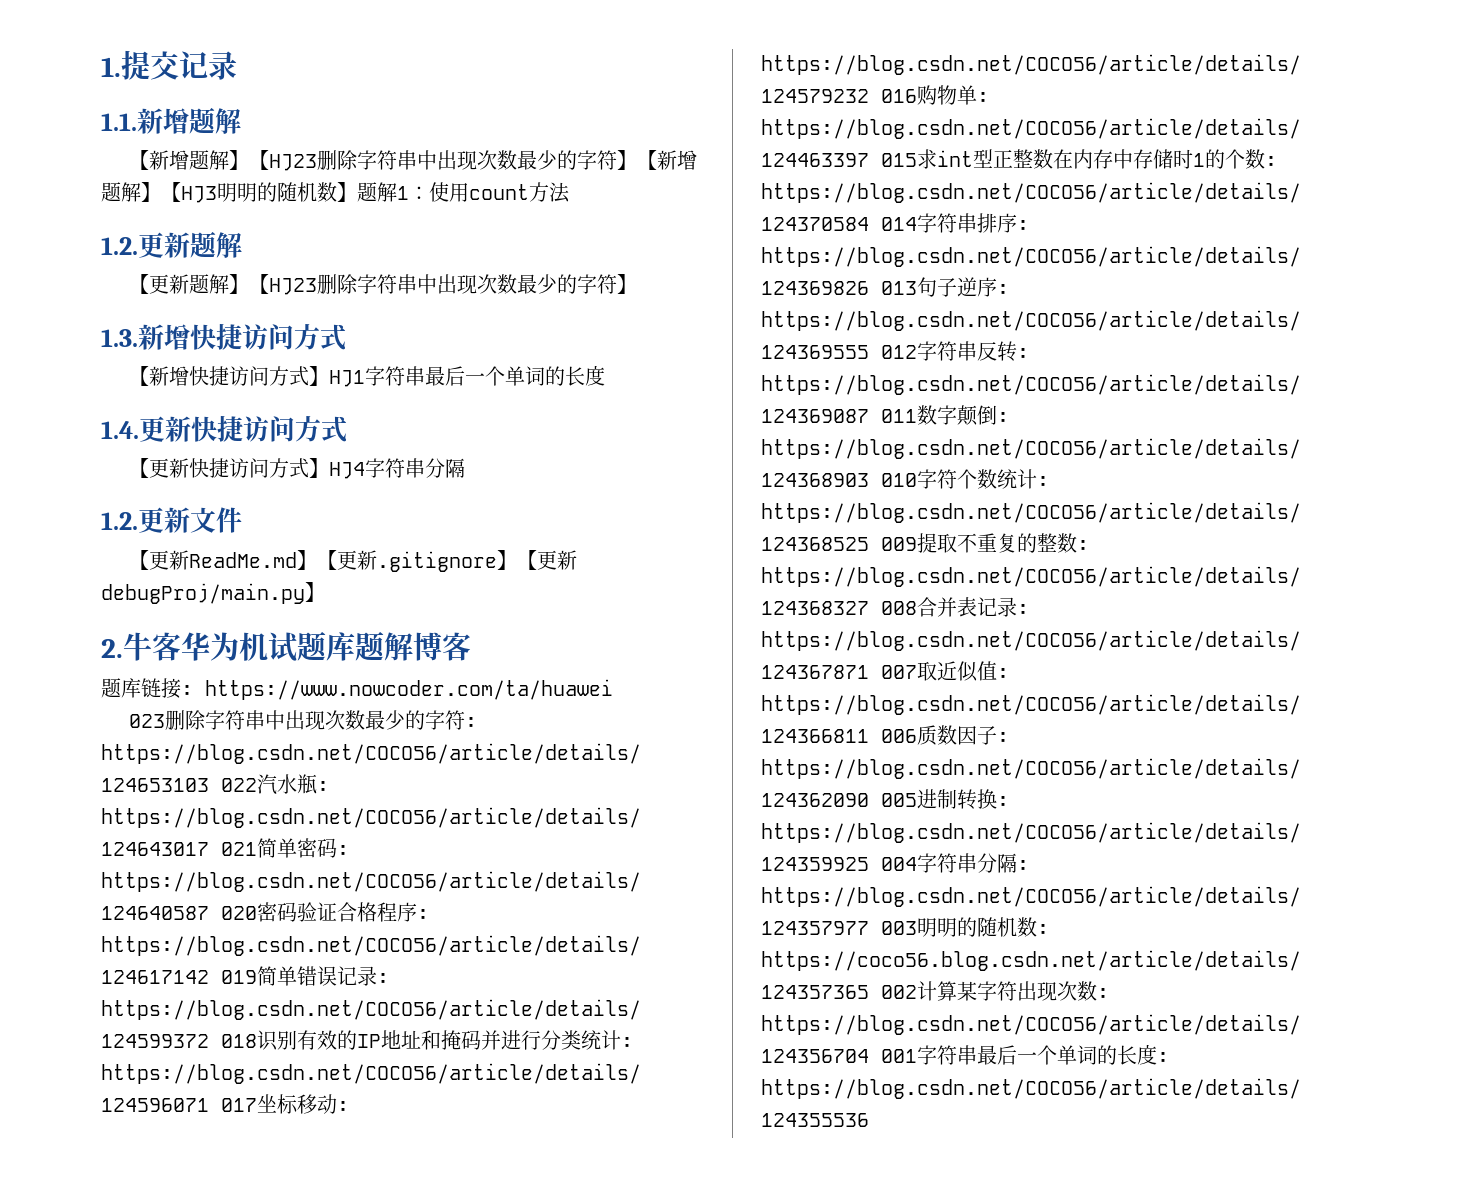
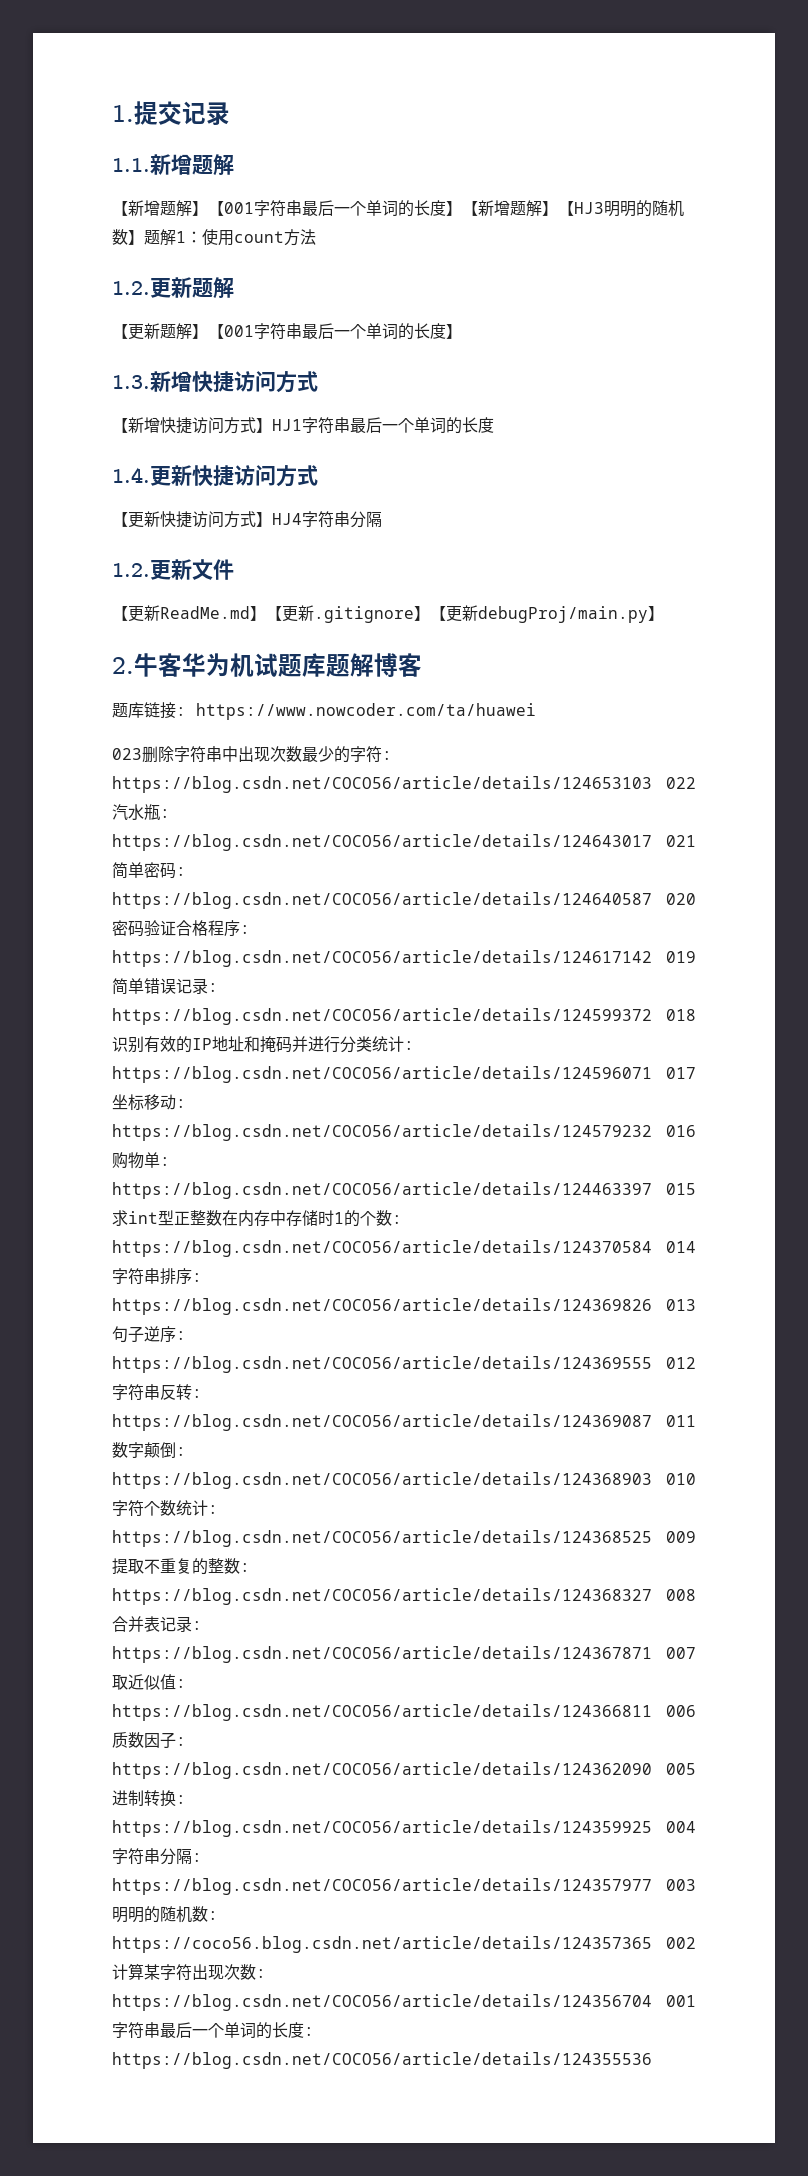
- 【新增题解】【HJ23删除字符串中出现次数最少的字符】【新增题解】【HJ3明明的随机数】题解1：使用count方法
+ 【新增题解】【001字符串最后一个单词的长度】【新增题解】【HJ3明明的随机数】题解1：使用count方法
- 【更新题解】【HJ23删除字符串中出现次数最少的字符】
+ 【更新题解】【001字符串最后一个单词的长度】

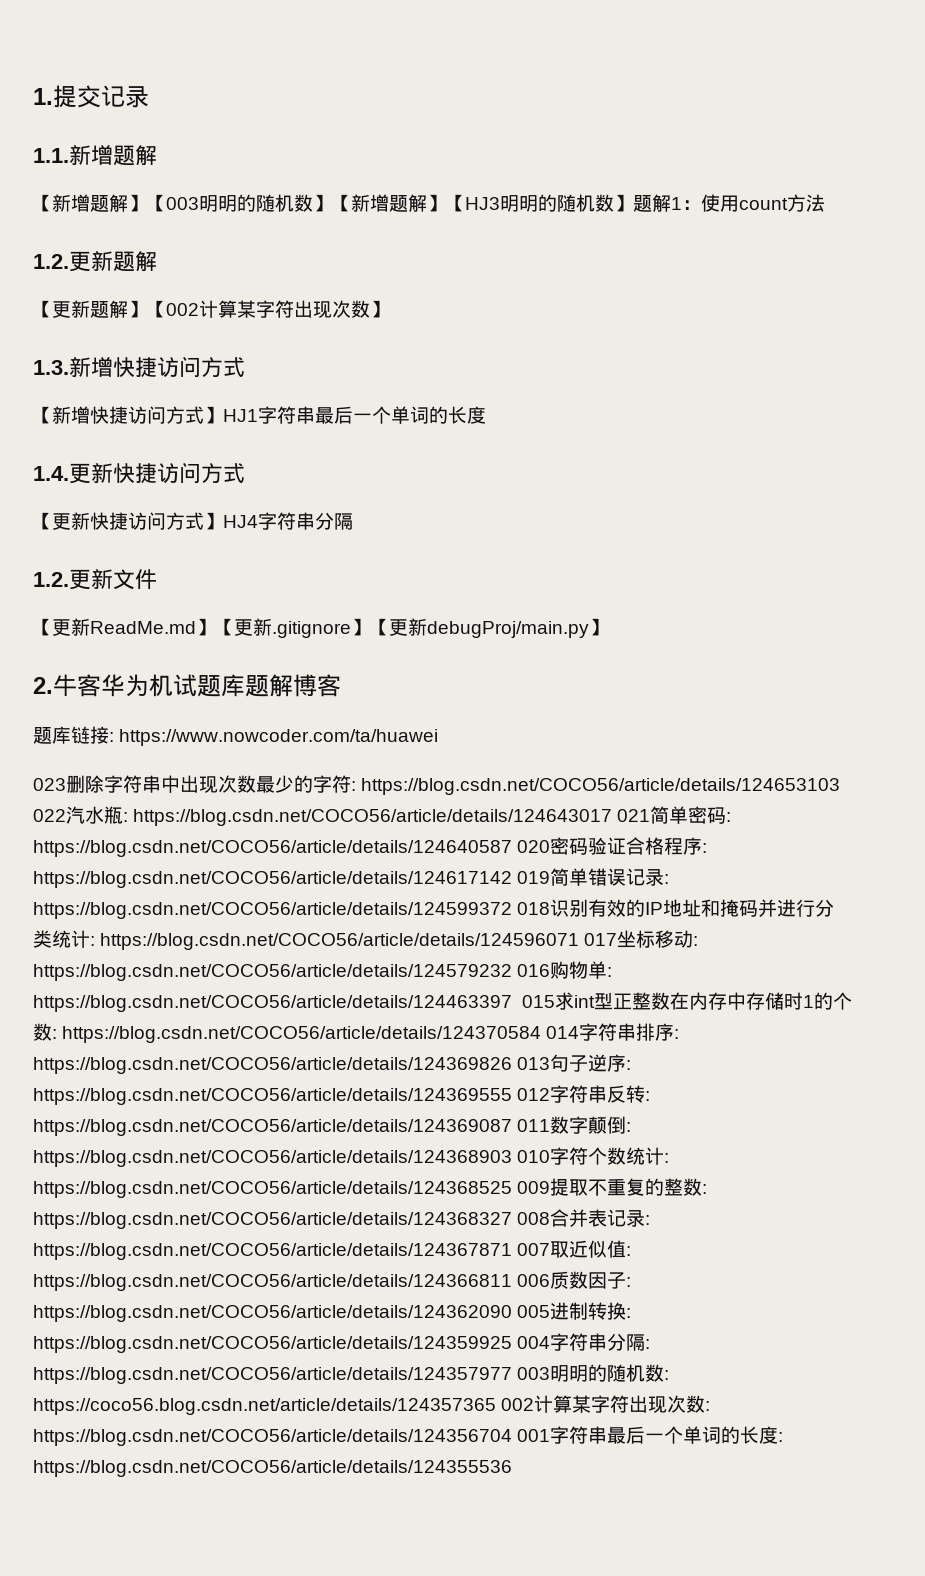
- 【新增题解】【001字符串最后一个单词的长度】【新增题解】【HJ3明明的随机数】题解1：使用count方法
+ 【新增题解】【003明明的随机数】【新增题解】【HJ3明明的随机数】题解1：使用count方法
- 【更新题解】【001字符串最后一个单词的长度】
+ 【更新题解】【002计算某字符出现次数】

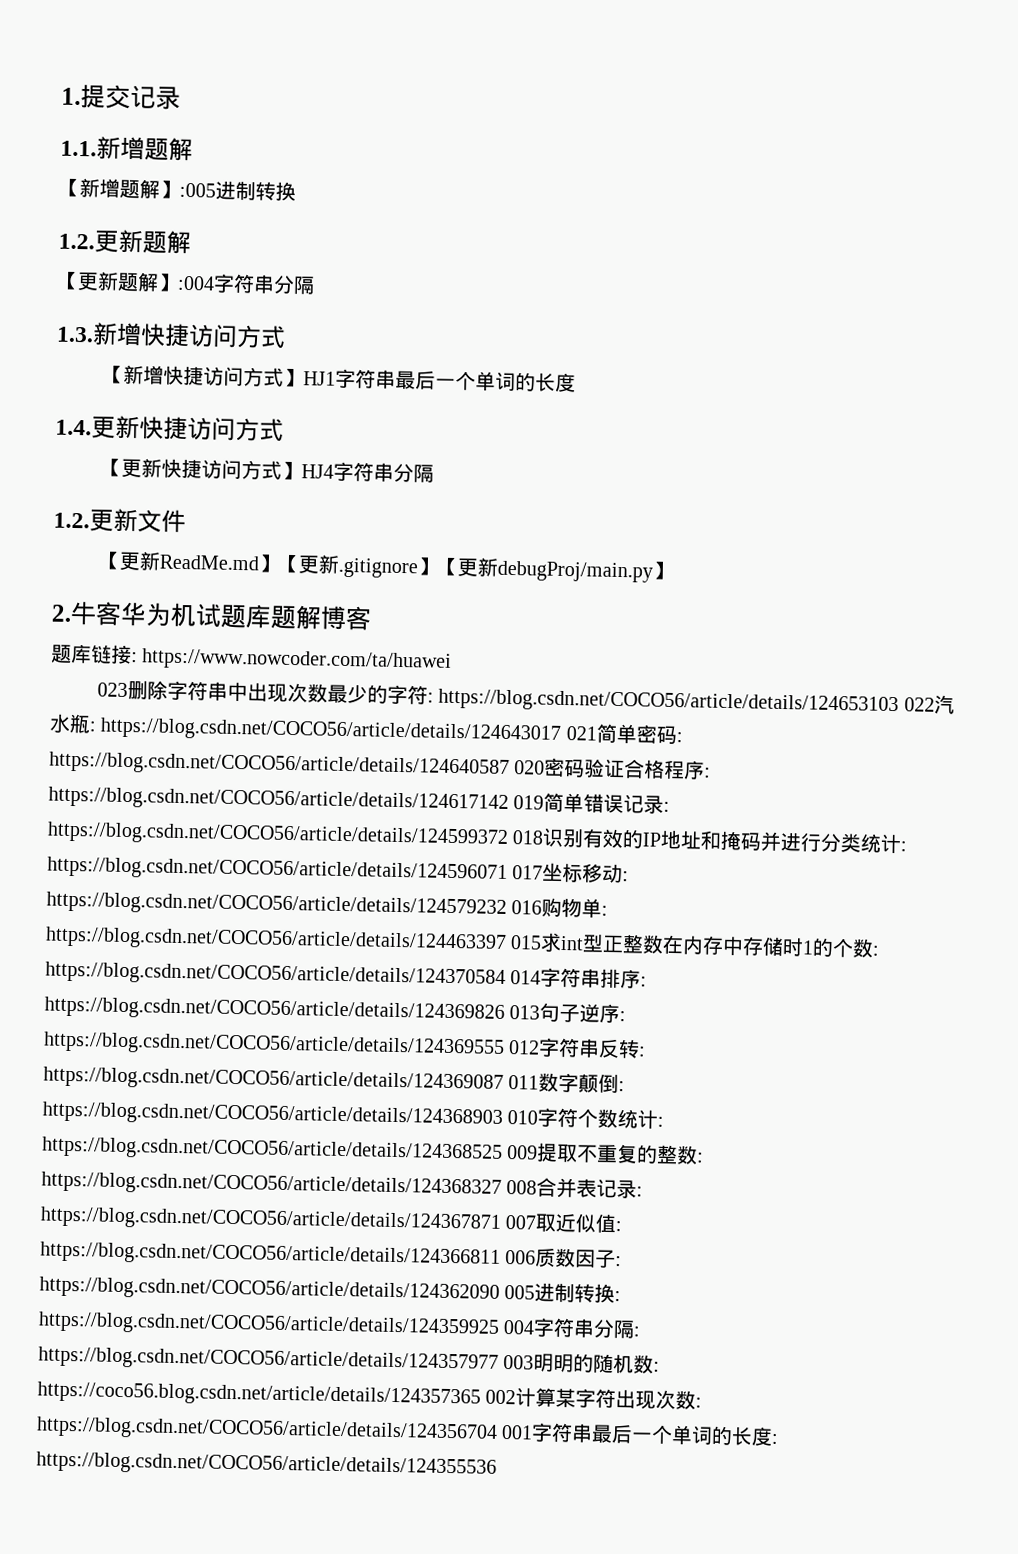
- 【新增题解】【003明明的随机数】【新增题解】【HJ3明明的随机数】题解1：使用count方法
+ 【新增题解】:005进制转换
- 【更新题解】【002计算某字符出现次数】
+ 【更新题解】:004字符串分隔

